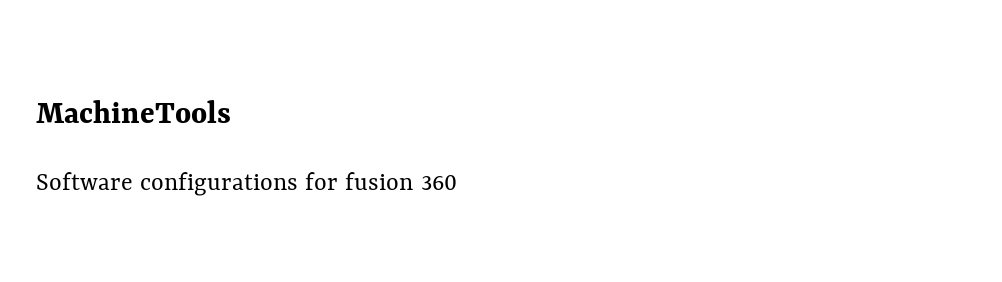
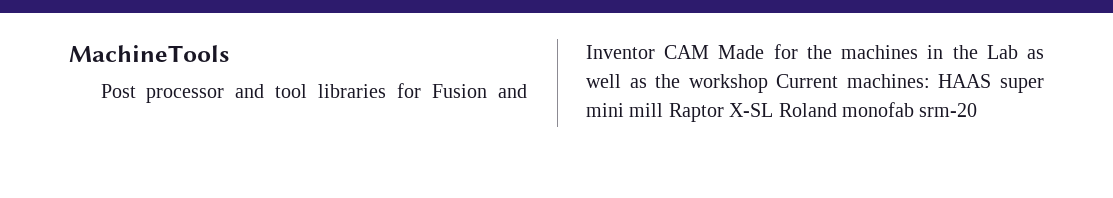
- Software configurations for fusion 360
+ Post processor and tool libraries for Fusion and Inventor CAM Made for the machines in the Lab as well as the workshop Current machines: HAAS super mini mill Raptor X-SL Roland monofab srm-20

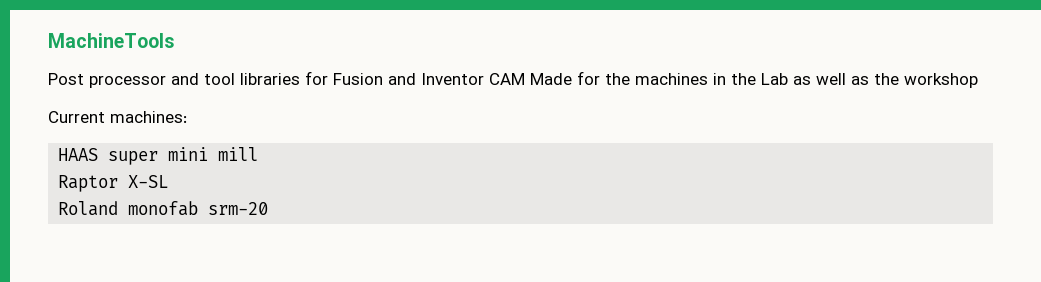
- Post processor and tool libraries for Fusion and Inventor CAM Made for the machines in the Lab as well as the workshop Current machines: HAAS super mini mill Raptor X-SL Roland monofab srm-20
+ Post processor and tool libraries for Fusion and Inventor CAM Made for the machines in the Lab as well as the workshop
+ Current machines:
+ HAAS super mini mill
+ Raptor X-SL
+ Roland monofab srm-20

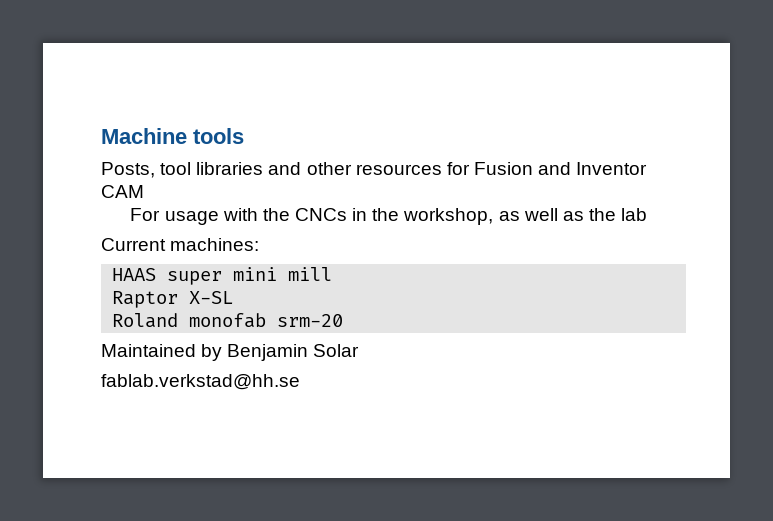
- MachineTools
- Post processor and tool libraries for Fusion and Inventor CAM Made for the machines in the Lab as well as the workshop
+ Machine tools
+ Posts, tool libraries and other resources for Fusion and Inventor CAM
+ For usage with the CNCs in the workshop, as well as the lab
+ Maintained by Benjamin Solar
+ fablab.verkstad@hh.se

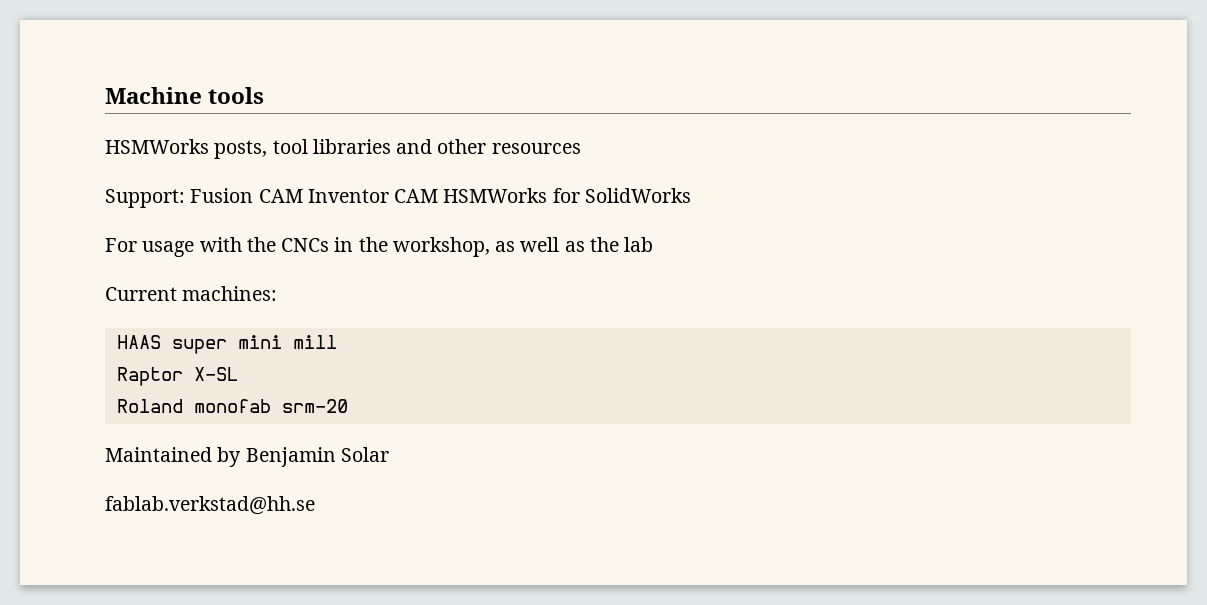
- Posts, tool libraries and other resources for Fusion and Inventor CAM
+ HSMWorks posts, tool libraries and other resources
+ Support: Fusion CAM Inventor CAM HSMWorks for SolidWorks

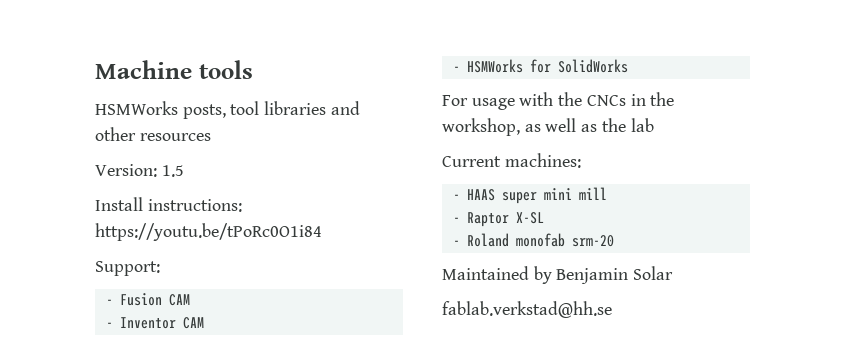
+ Version: 1.5
+ Install instructions: https://youtu.be/tPoRc0O1i84
- Support: Fusion CAM Inventor CAM HSMWorks for SolidWorks
+ Support:
+ - Fusion CAM
+ - Inventor CAM
+ - HSMWorks for SolidWorks
- HAAS super mini mill
+ - HAAS super mini mill
- Raptor X-SL
+ - Raptor X-SL
- Roland monofab srm-20
+ - Roland monofab srm-20

